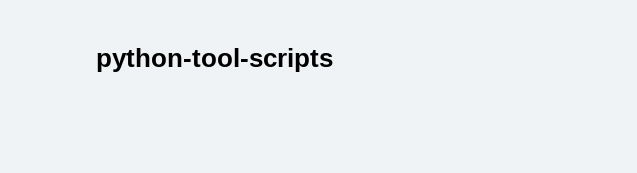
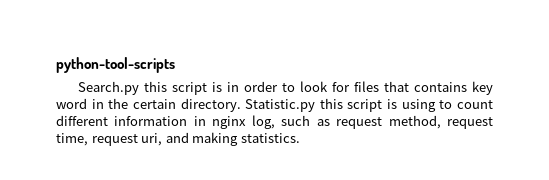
+ Search.py this script is in order to look for files that contains key word in the certain directory. Statistic.py this script is using to count different information in nginx log, such as request method, request time, request uri, and making statistics.

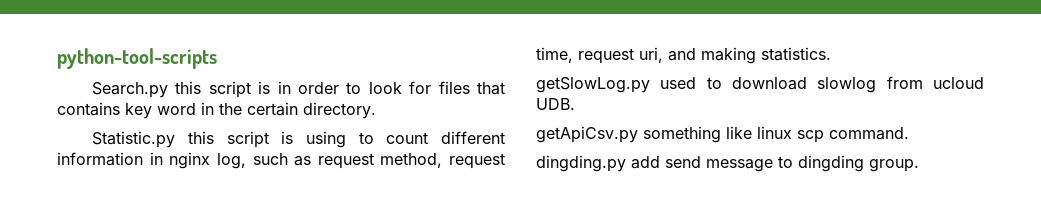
- Search.py this script is in order to look for files that contains key word in the certain directory. Statistic.py this script is using to count different information in nginx log, such as request method, request time, request uri, and making statistics.
+ Search.py this script is in order to look for files that contains key word in the certain directory.
+ Statistic.py this script is using to count different information in nginx log, such as request method, request time, request uri, and making statistics.
+ getSlowLog.py used to download slowlog from ucloud UDB.
+ getApiCsv.py something like linux scp command.
+ dingding.py add send message to dingding group.

